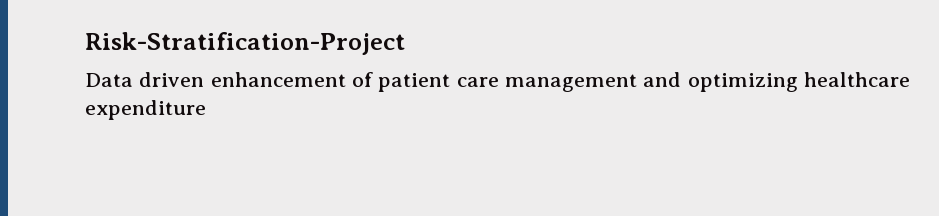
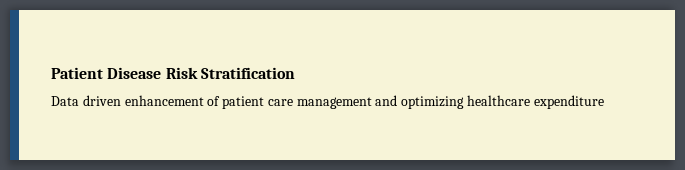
- Risk-Stratification-Project
+ Patient Disease Risk Stratification

